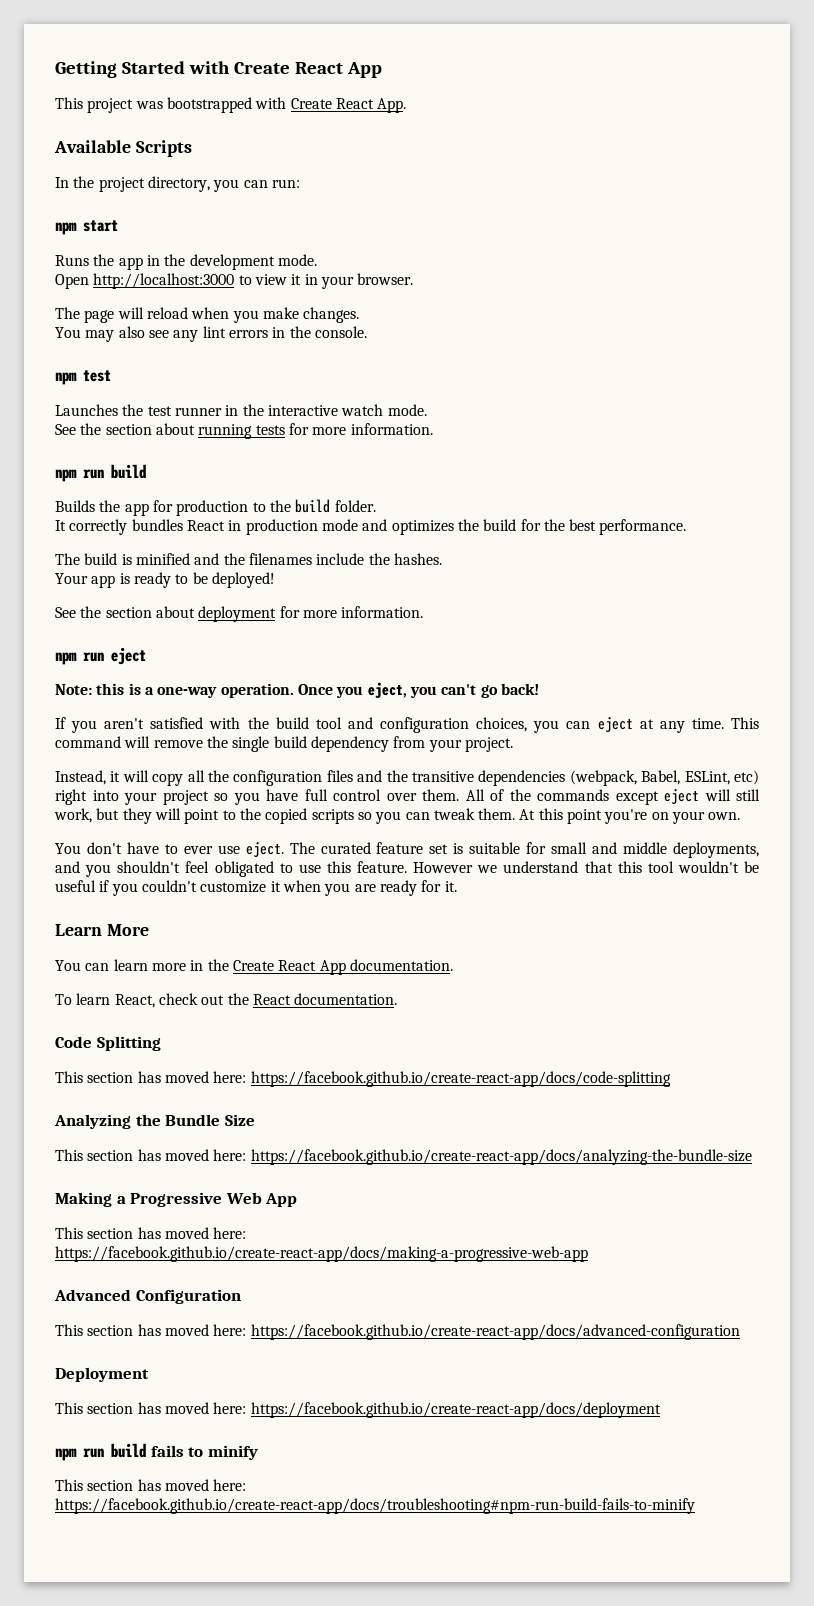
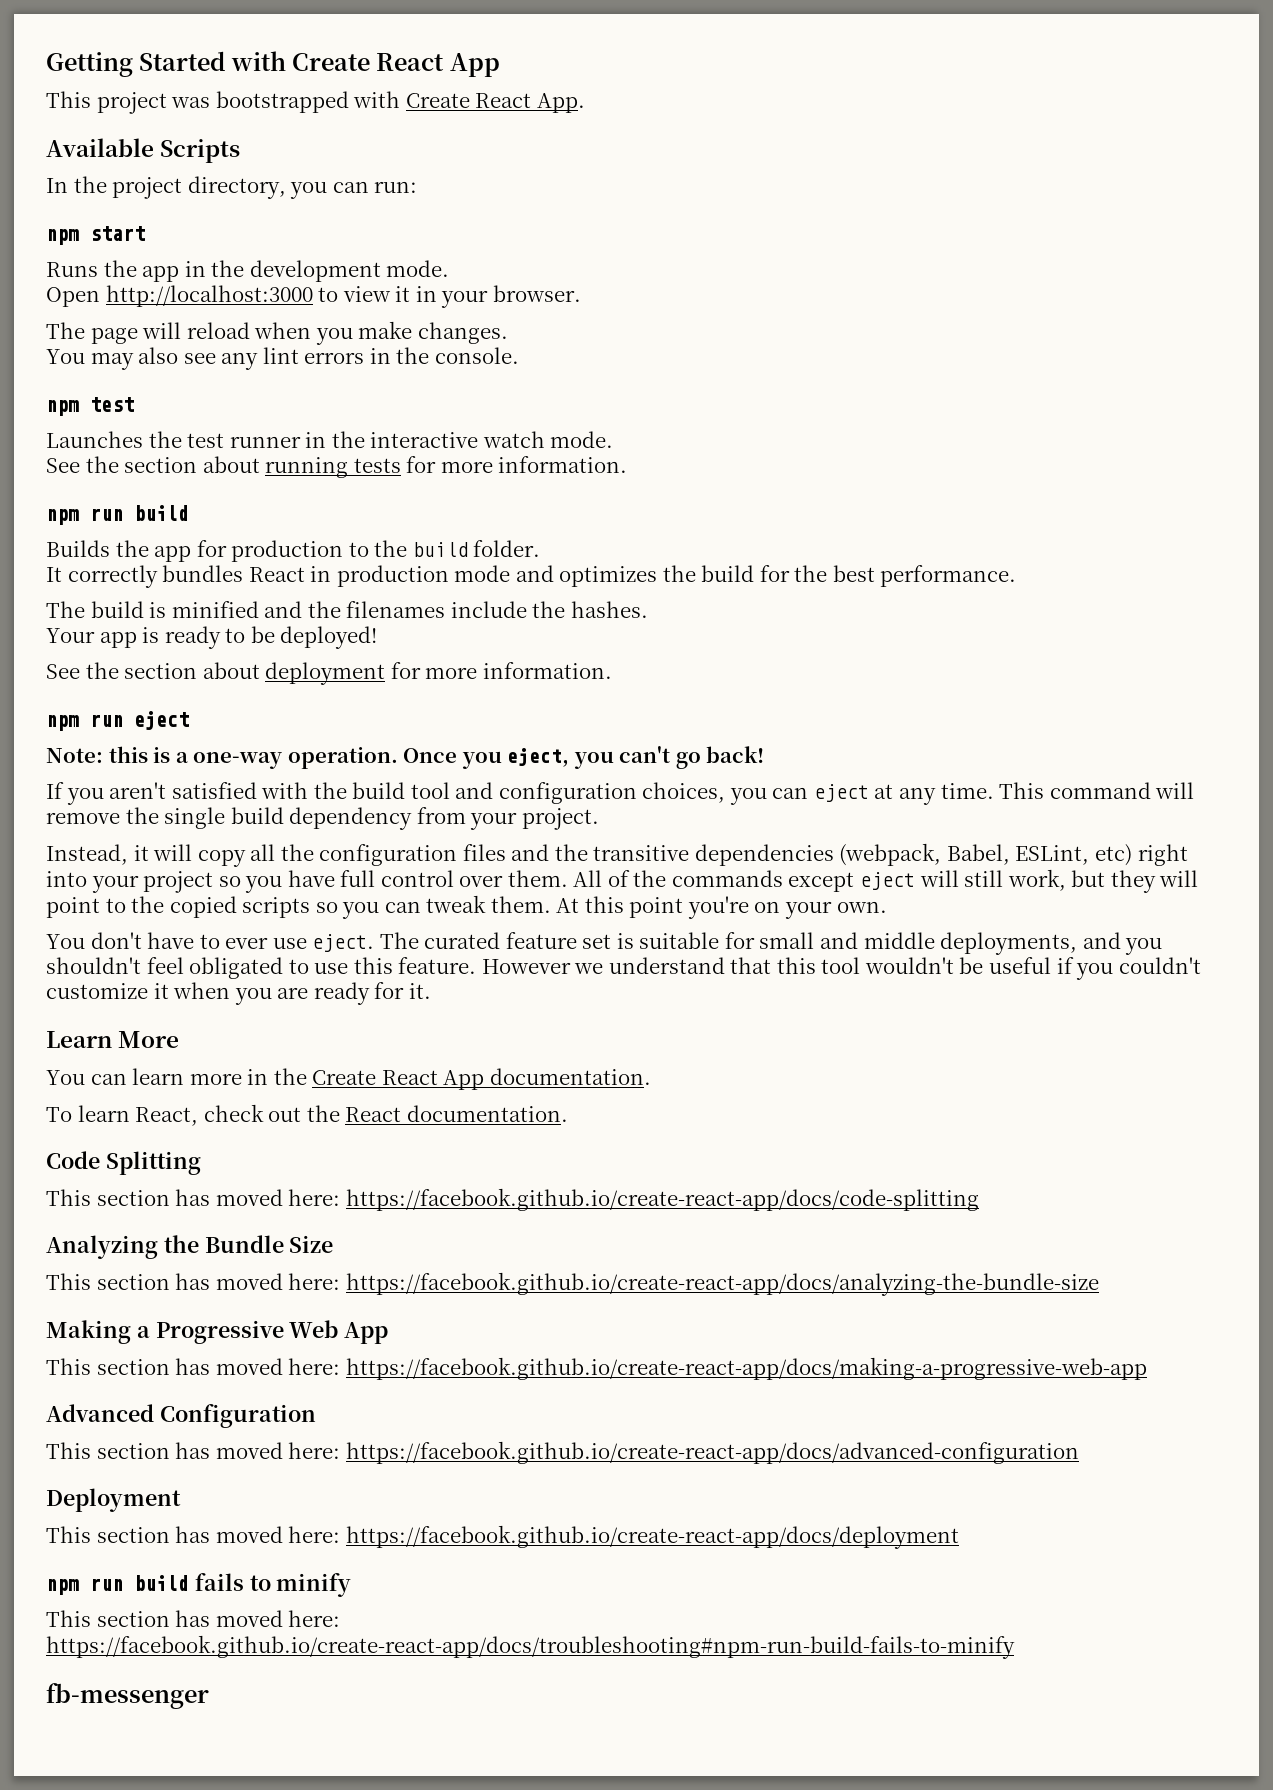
+ fb-messenger

